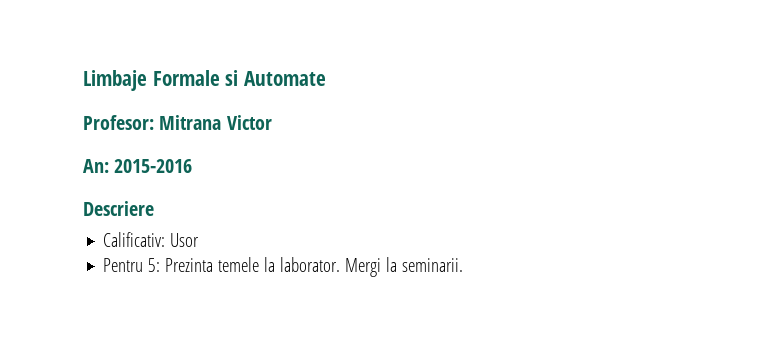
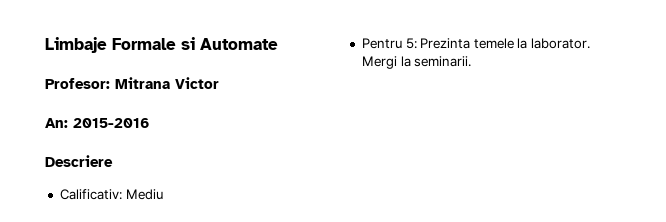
- Calificativ: Usor
+ Calificativ: Mediu

